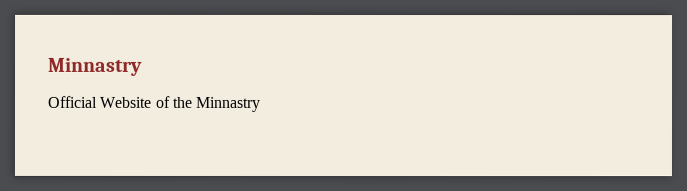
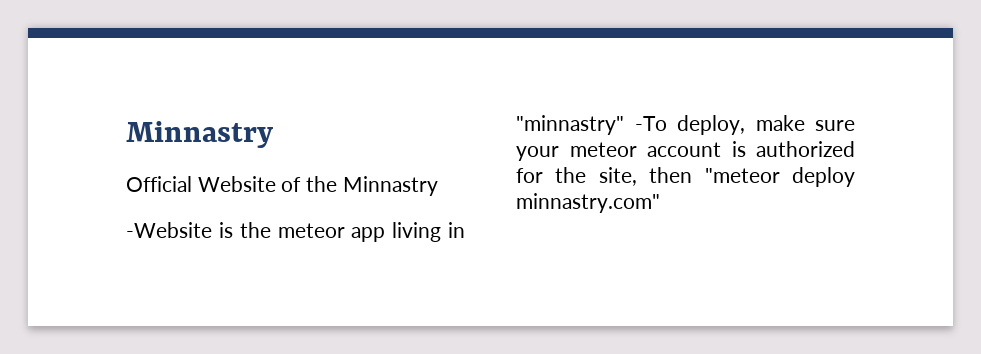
+ -Website is the meteor app living in "minnastry" -To deploy, make sure your meteor account is authorized for the site, then "meteor deploy minnastry.com"

